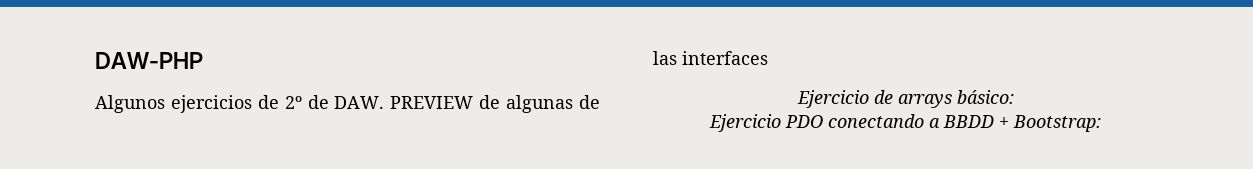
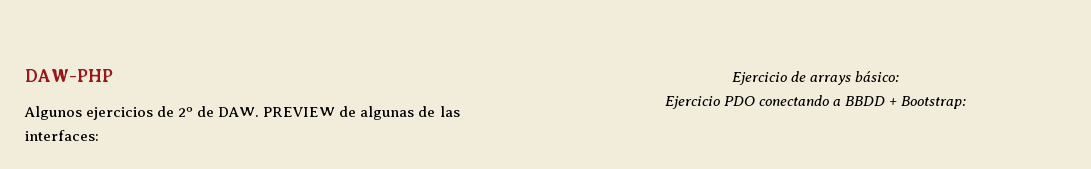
- Algunos ejercicios de 2º de DAW. PREVIEW de algunas de las interfaces
+ Algunos ejercicios de 2º de DAW. PREVIEW de algunas de las interfaces:

